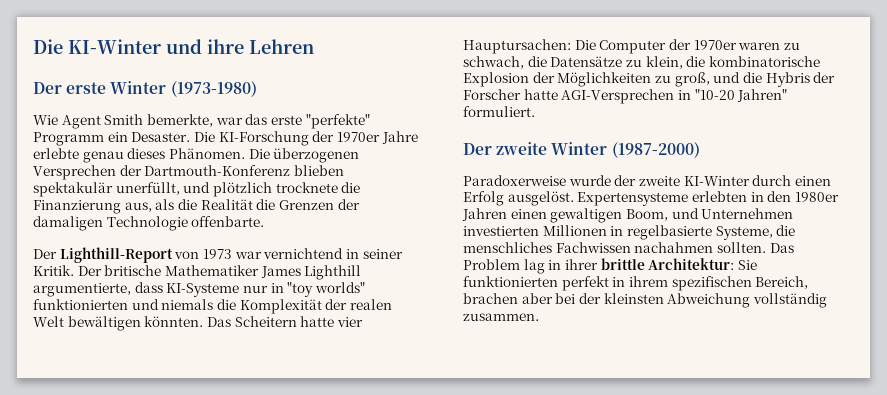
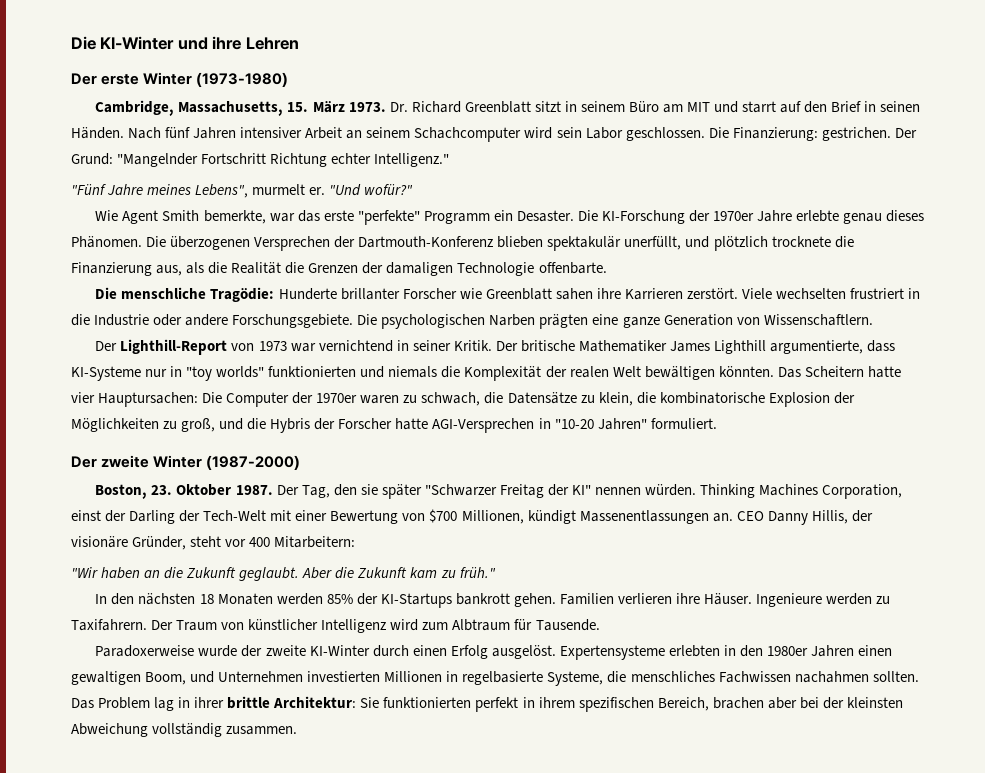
+ Cambridge, Massachusetts, 15. März 1973. Dr. Richard Greenblatt sitzt in seinem Büro am MIT und starrt auf den Brief in seinen Händen. Nach fünf Jahren intensiver Arbeit an seinem Schachcomputer wird sein Labor geschlossen. Die Finanzierung: gestrichen. Der Grund: "Mangelnder Fortschritt Richtung echter Intelligenz."
+ "Fünf Jahre meines Lebens", murmelt er. "Und wofür?"
+ Die menschliche Tragödie: Hunderte brillanter Forscher wie Greenblatt sahen ihre Karrieren zerstört. Viele wechselten frustriert in die Industrie oder andere Forschungsgebiete. Die psychologischen Narben prägten eine ganze Generation von Wissenschaftlern.
+ Boston, 23. Oktober 1987. Der Tag, den sie später "Schwarzer Freitag der KI" nennen würden. Thinking Machines Corporation, einst der Darling der Tech-Welt mit einer Bewertung von $700 Millionen, kündigt Massenentlassungen an. CEO Danny Hillis, der visionäre Gründer, steht vor 400 Mitarbeitern:
+ "Wir haben an die Zukunft geglaubt. Aber die Zukunft kam zu früh."
+ In den nächsten 18 Monaten werden 85% der KI-Startups bankrott gehen. Familien verlieren ihre Häuser. Ingenieure werden zu Taxifahrern. Der Traum von künstlicher Intelligenz wird zum Albtraum für Tausende.

